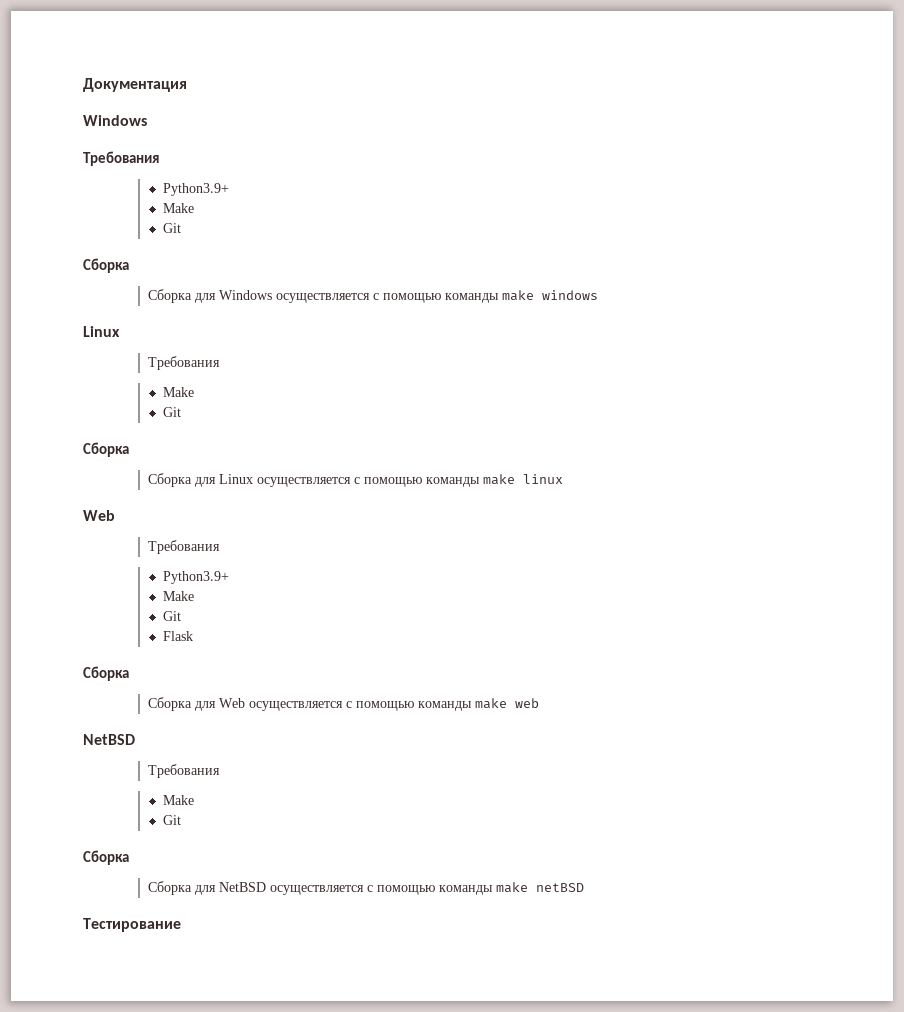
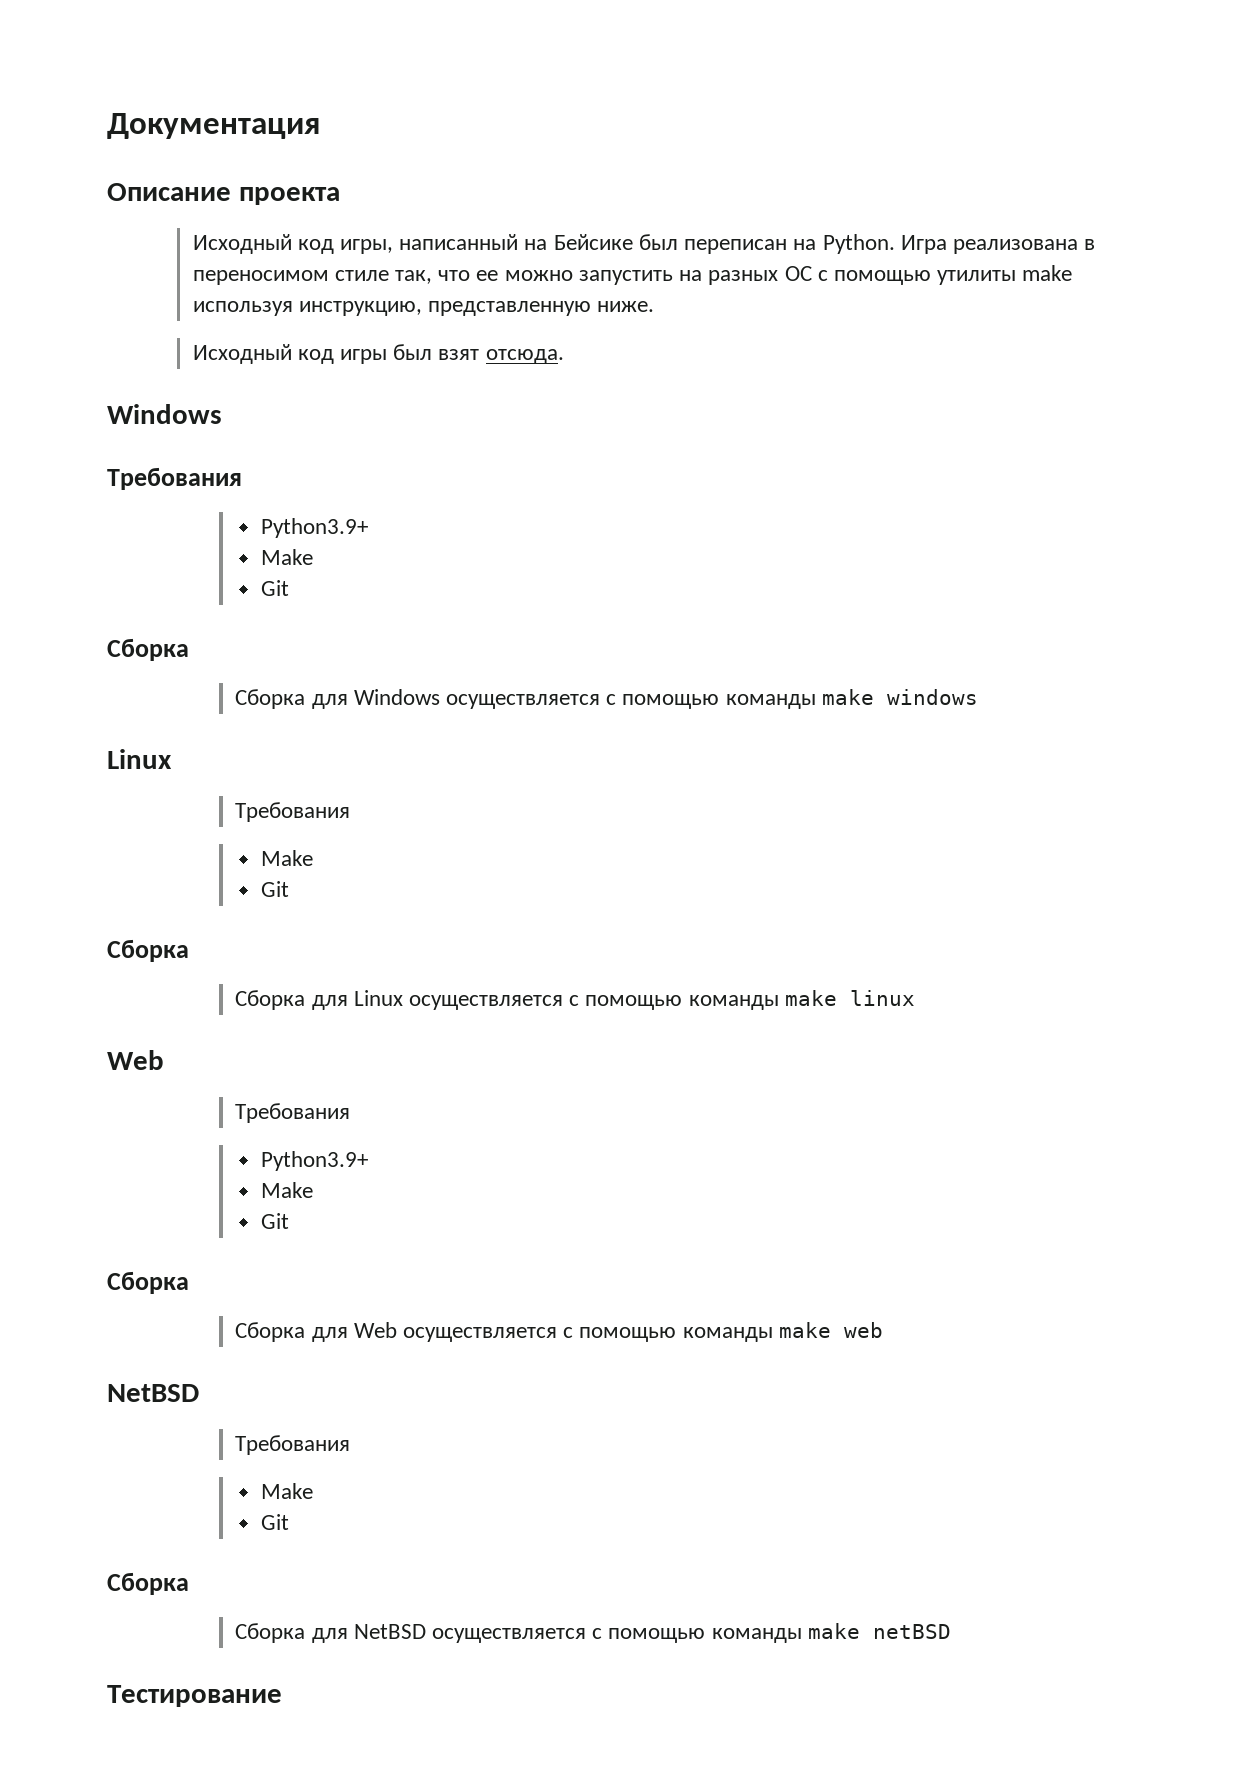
+ Описание проекта
+ Исходный код игры, написанный на Бейсике был переписан на Python. Игра реализована в переносимом стиле так, что ее можно запустить на разных ОС с помощью утилиты make используя инструкцию, представленную ниже.
+ Исходный код игры был взят отсюда.
- Flask

